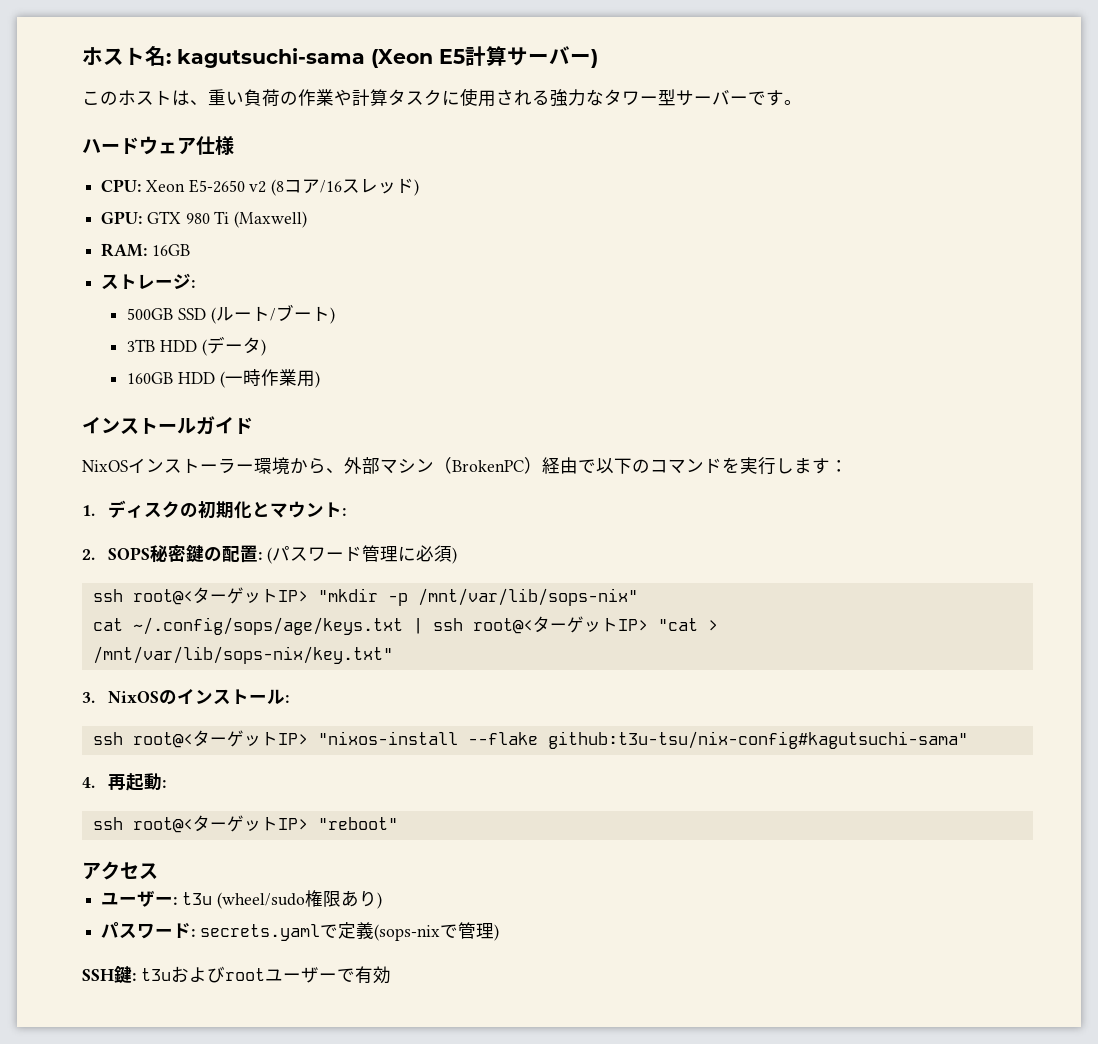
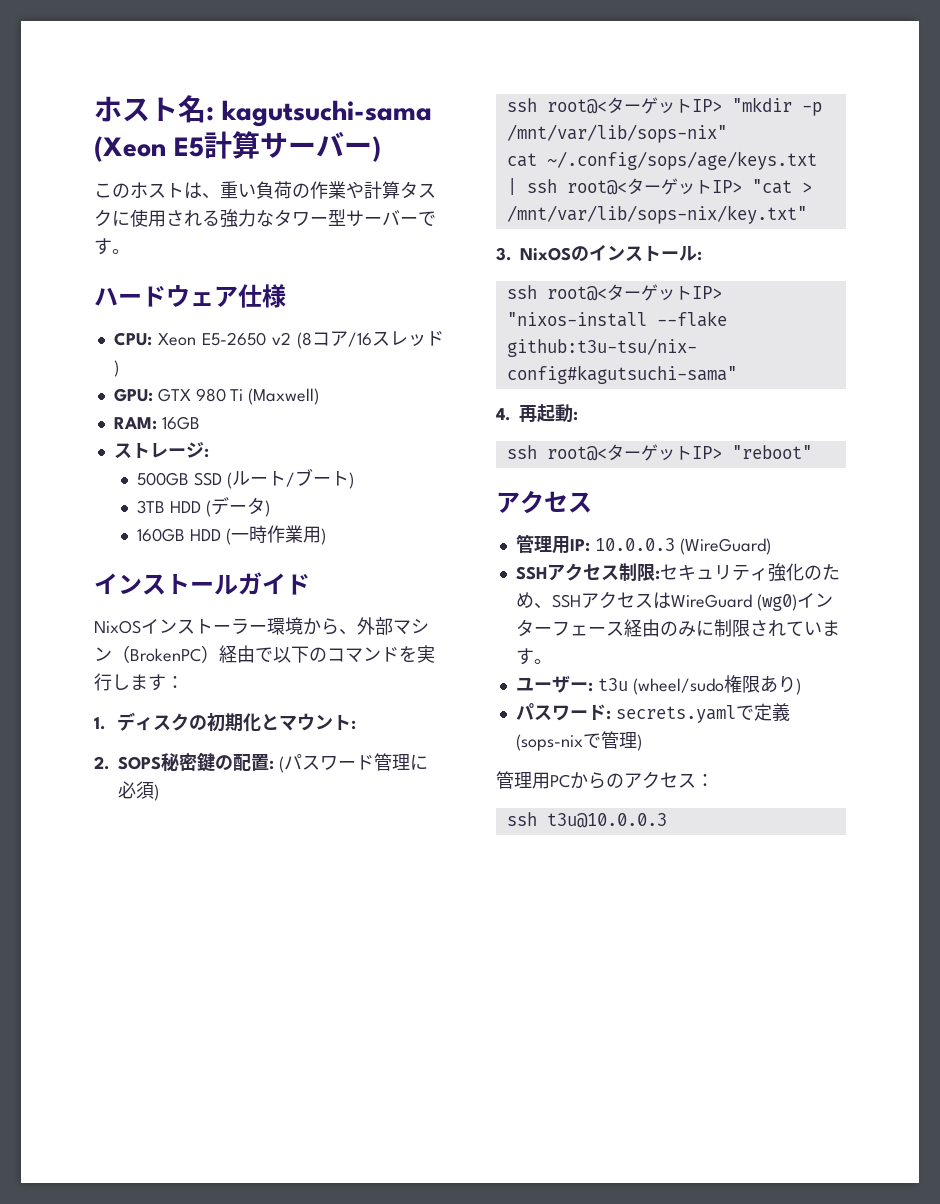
+ 管理用IP: 10.0.0.3 (WireGuard)
+ SSHアクセス制限:セキュリティ強化のため、SSHアクセスはWireGuard (wg0)インターフェース経由のみに制限されています。
- SSH鍵: t3uおよびrootユーザーで有効
+ 管理用PCからのアクセス：
+ ssh t3u@10.0.0.3

